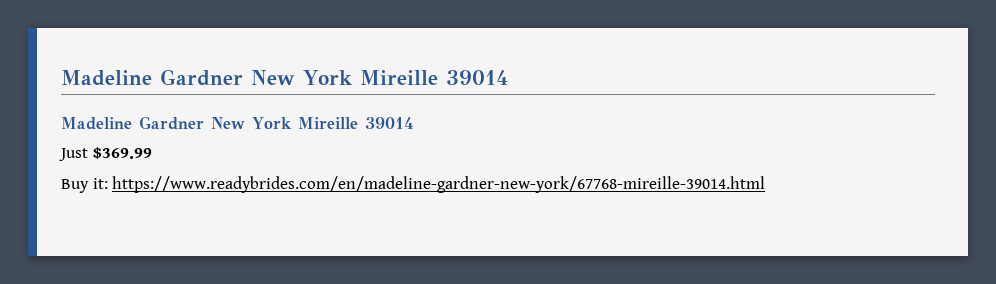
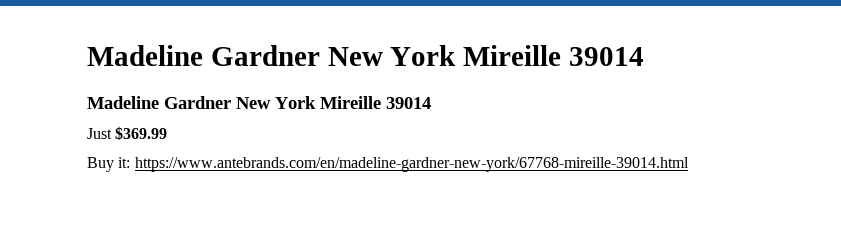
- Buy it: https://www.readybrides.com/en/madeline-gardner-new-york/67768-mireille-39014.html
+ Buy it: https://www.antebrands.com/en/madeline-gardner-new-york/67768-mireille-39014.html

